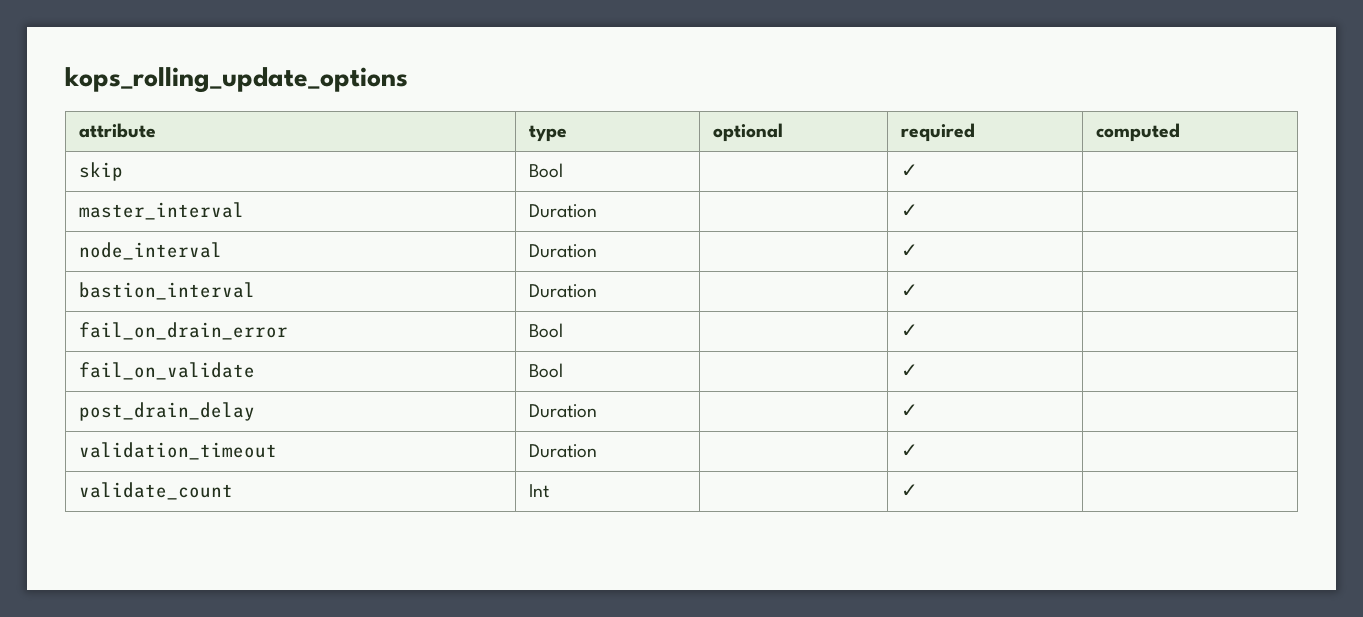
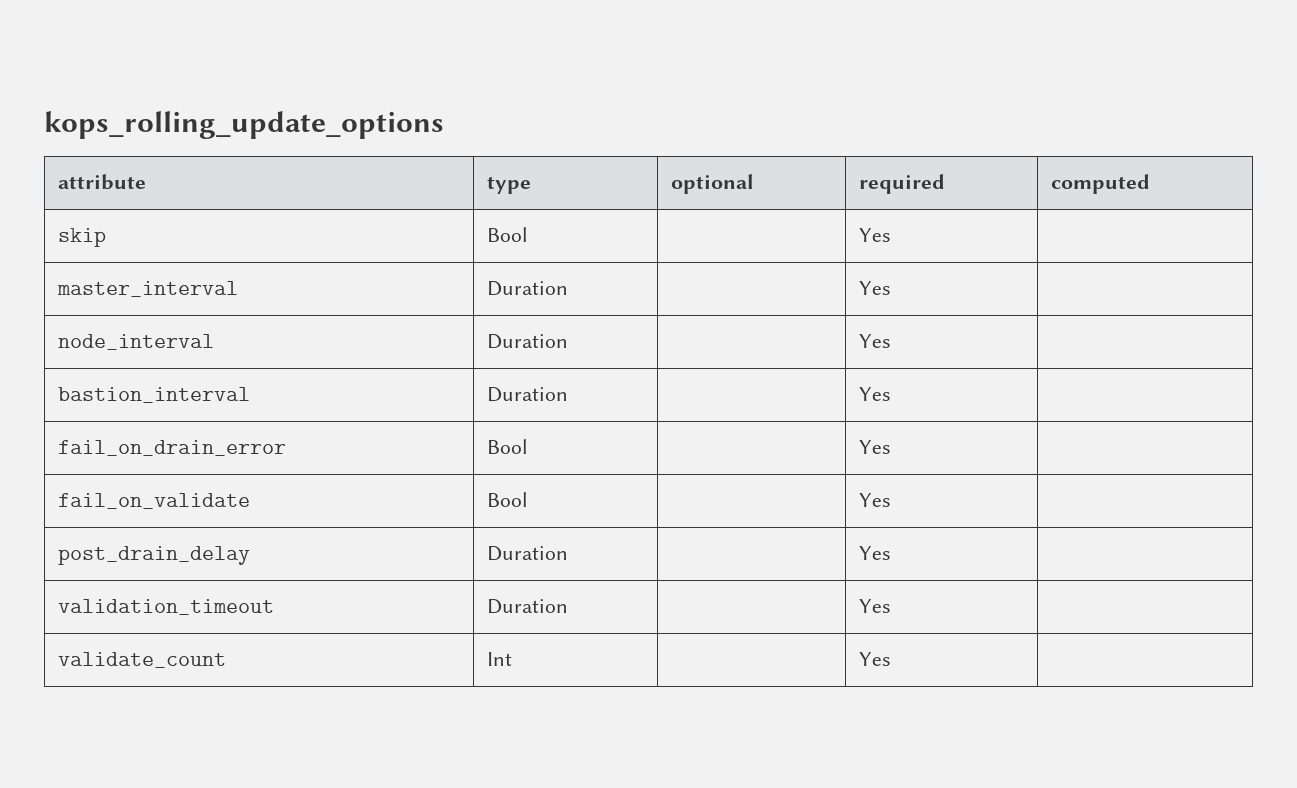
- skip | Bool | | ✓ |
+ skip | Bool | | Yes |
- master_interval | Duration | | ✓ |
+ master_interval | Duration | | Yes |
- node_interval | Duration | | ✓ |
+ node_interval | Duration | | Yes |
- bastion_interval | Duration | | ✓ |
+ bastion_interval | Duration | | Yes |
- fail_on_drain_error | Bool | | ✓ |
+ fail_on_drain_error | Bool | | Yes |
- fail_on_validate | Bool | | ✓ |
+ fail_on_validate | Bool | | Yes |
- post_drain_delay | Duration | | ✓ |
+ post_drain_delay | Duration | | Yes |
- validation_timeout | Duration | | ✓ |
+ validation_timeout | Duration | | Yes |
- validate_count | Int | | ✓ |
+ validate_count | Int | | Yes |

